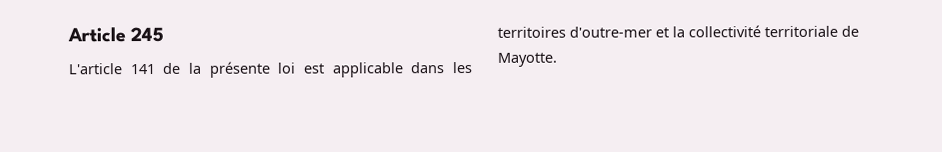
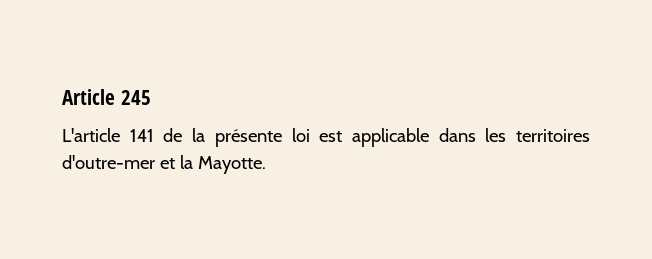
- L'article 141 de la présente loi est applicable dans les territoires d'outre-mer et la collectivité territoriale de Mayotte.
+ L'article 141 de la présente loi est applicable dans les territoires d'outre-mer et la Mayotte.

